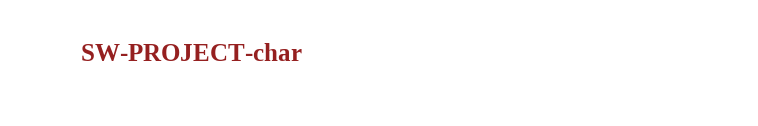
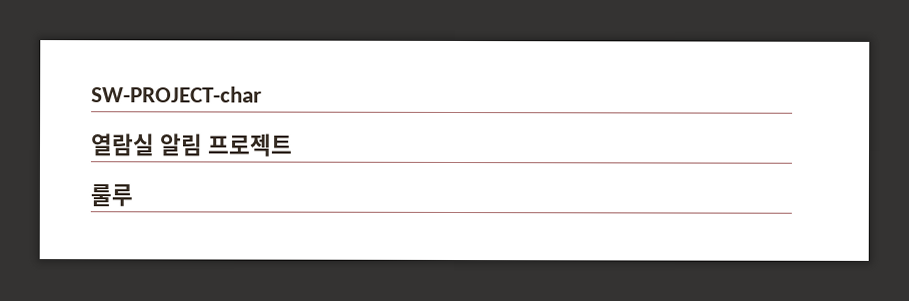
+ 열람실 알림 프로젝트
+ 룰루

